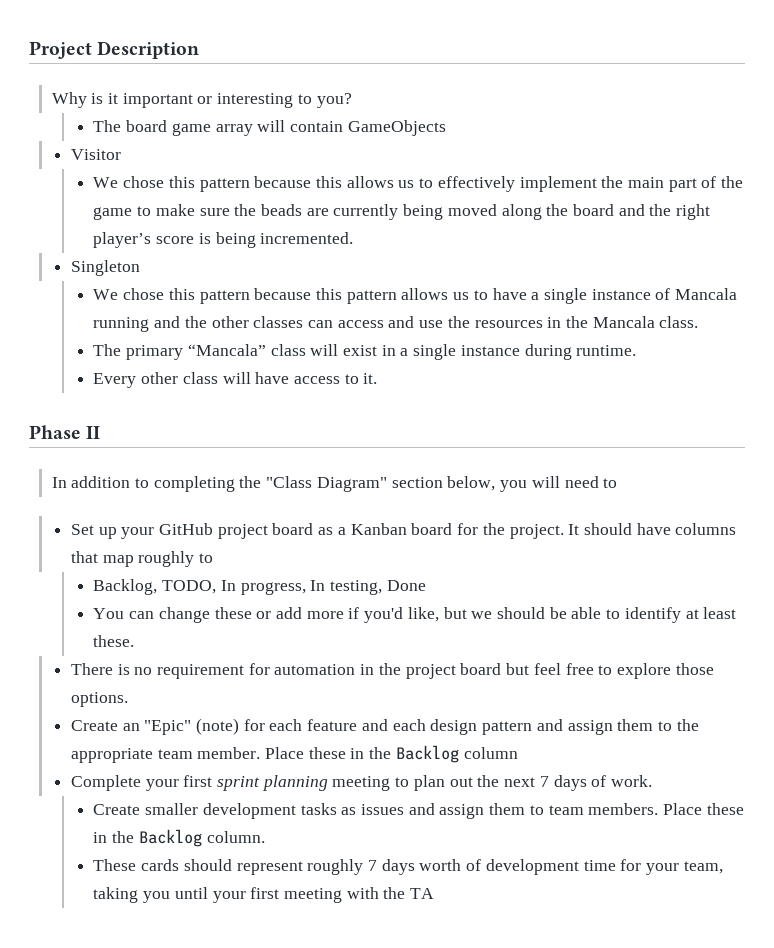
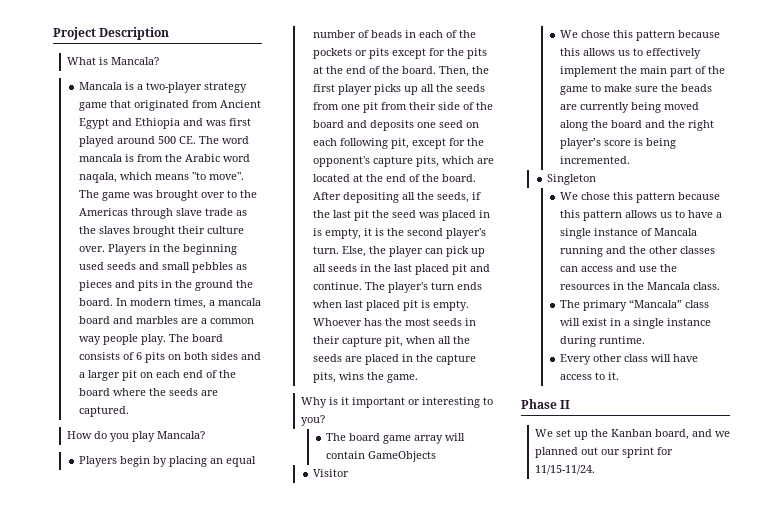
+ What is Mancala?
+ Mancala is a two-player strategy game that originated from Ancient Egypt and Ethiopia and was first played around 500 CE. The word mancala is from the Arabic word naqala, which means "to move". The game was brought over to the Americas through slave trade as the slaves brought their culture over. Players in the beginning used seeds and small pebbles as pieces and pits in the ground the board. In modern times, a mancala board and marbles are a common way people play. The board consists of 6 pits on both sides and a larger pit on each end of the board where the seeds are captured.
+ How do you play Mancala?
+ Players begin by placing an equal number of beads in each of the pockets or pits except for the pits at the end of the board. Then, the first player picks up all the seeds from one pit from their side of the board and deposits one seed on each following pit, except for the opponent's capture pits, which are located at the end of the board. After depositing all the seeds, if the last pit the seed was placed in is empty, it is the second player's turn. Else, the player can pick up all seeds in the last placed pit and continue. The player's turn ends when last placed pit is empty. Whoever has the most seeds in their capture pit, when all the seeds are placed in the capture pits, wins the game.
- In addition to completing the "Class Diagram" section below, you will need to
- Set up your GitHub project board as a Kanban board for the project. It should have columns that map roughly to
- Backlog, TODO, In progress, In testing, Done
- You can change these or add more if you'd like, but we should be able to identify at least these.
- There is no requirement for automation in the project board but feel free to explore those options.
- Create an "Epic" (note) for each feature and each design pattern and assign them to the appropriate team member. Place these in the Backlog column
- Complete your first sprint planning meeting to plan out the next 7 days of work.
- Create smaller development tasks as issues and assign them to team members. Place these in the Backlog column.
- These cards should represent roughly 7 days worth of development time for your team, taking you until your first meeting with the TA
+ We set up the Kanban board, and we planned out our sprint for 11/15-11/24.

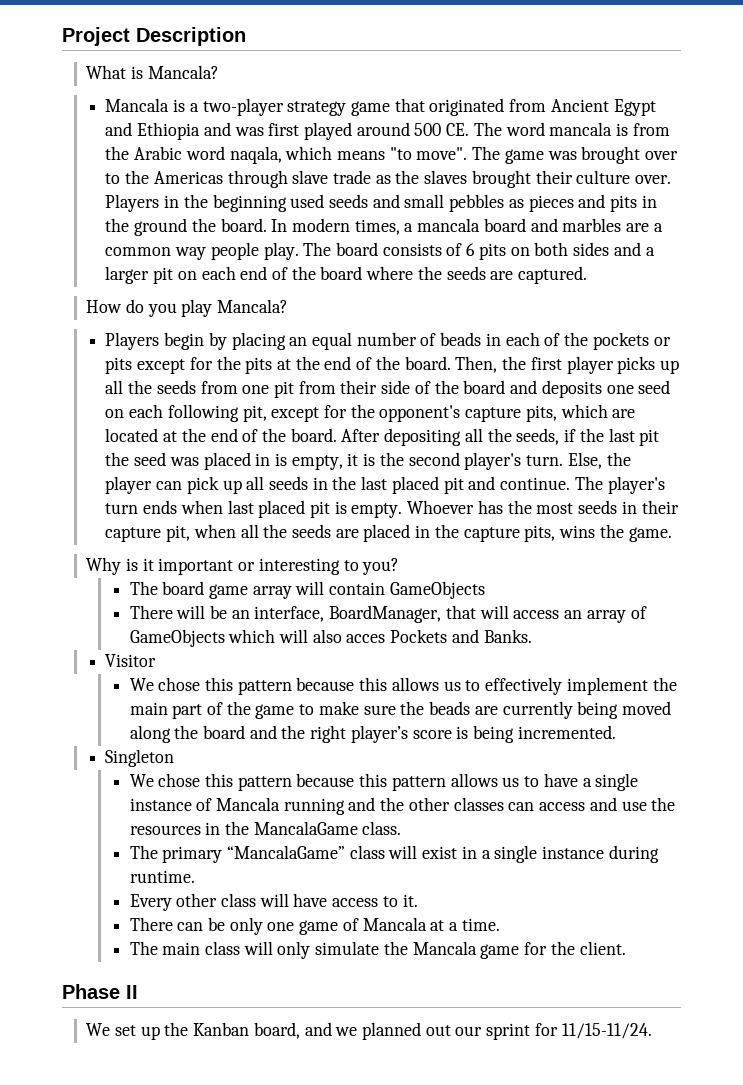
+ There will be an interface, BoardManager, that will access an array of GameObjects which will also acces Pockets and Banks.
- We chose this pattern because this pattern allows us to have a single instance of Mancala running and the other classes can access and use the resources in the Mancala class.
+ We chose this pattern because this pattern allows us to have a single instance of Mancala running and the other classes can access and use the resources in the MancalaGame class.
- The primary “Mancala” class will exist in a single instance during runtime.
+ The primary “MancalaGame” class will exist in a single instance during runtime.
+ There can be only one game of Mancala at a time.
+ The main class will only simulate the Mancala game for the client.

